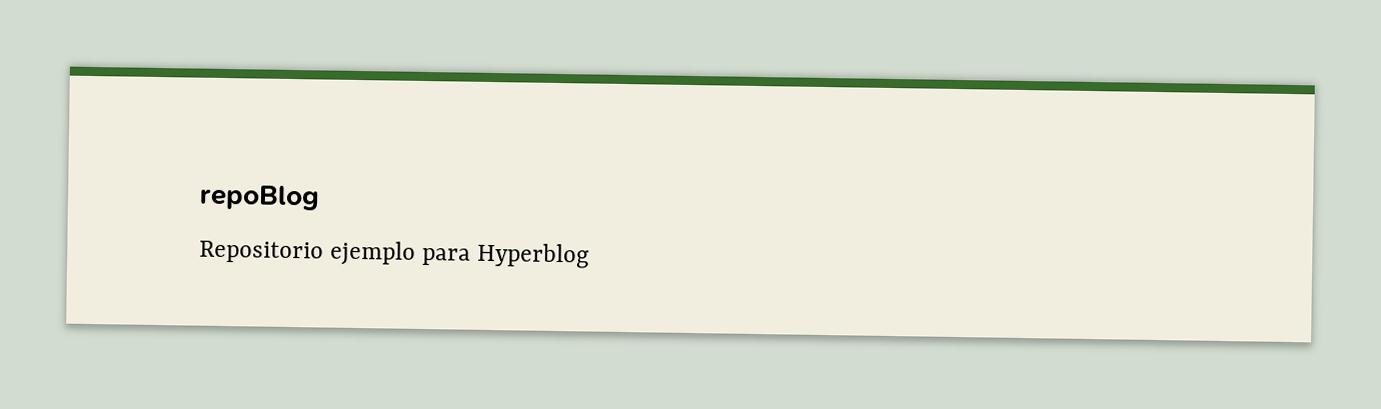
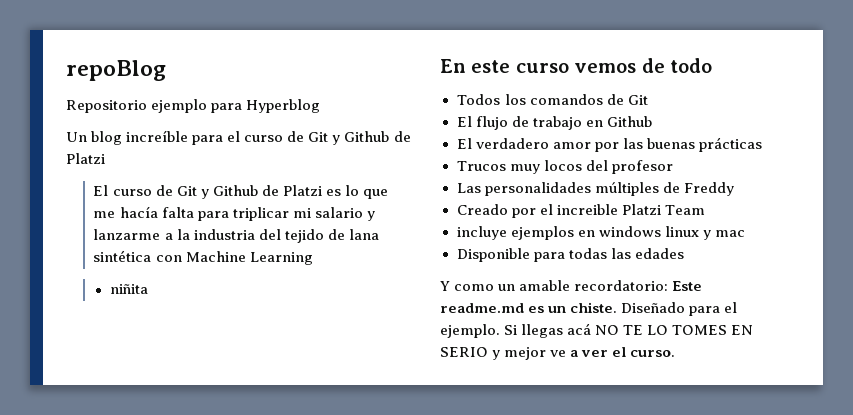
+ Un blog increíble para el curso de Git y Github de Platzi
+ El curso de Git y Github de Platzi es lo que me hacía falta para triplicar mi salario y lanzarme a la industria del tejido de lana sintética con Machine Learning
+ niñita
+ En este curso vemos de todo
+ Todos los comandos de Git
+ El flujo de trabajo en Github
+ El verdadero amor por las buenas prácticas
+ Trucos muy locos del profesor
+ Las personalidades múltiples de Freddy
+ Creado por el increible Platzi Team
+ incluye ejemplos en windows linux y mac
+ Disponible para todas las edades
+ Y como un amable recordatorio: Este readme.md es un chiste. Diseñado para el ejemplo. Si llegas acá NO TE LO TOMES EN SERIO y mejor ve a ver el curso.

